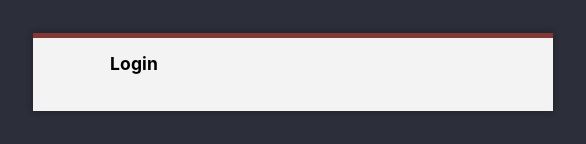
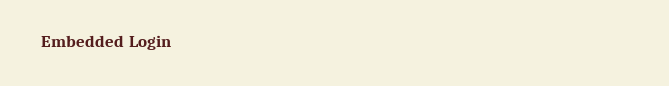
- Login
+ Embedded Login

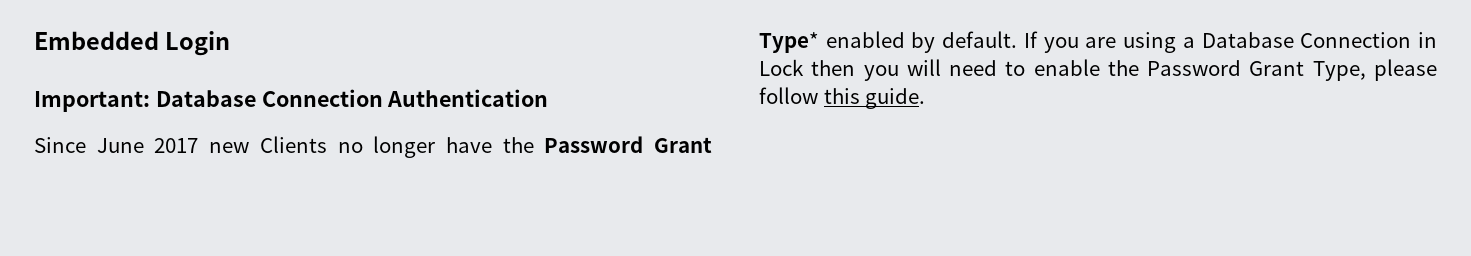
+ Important: Database Connection Authentication
+ Since June 2017 new Clients no longer have the Password Grant Type* enabled by default. If you are using a Database Connection in Lock then you will need to enable the Password Grant Type, please follow this guide.

